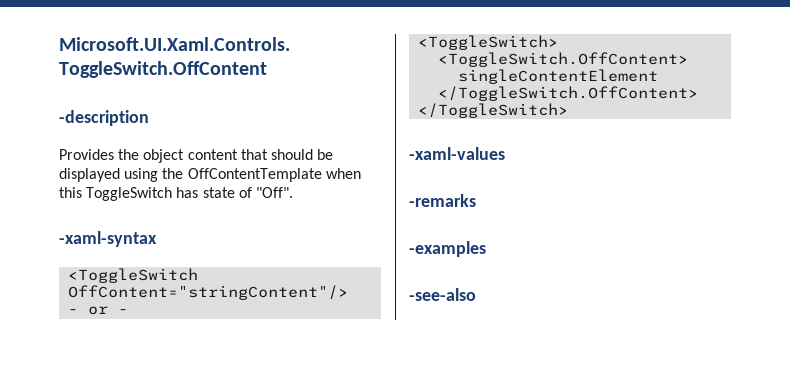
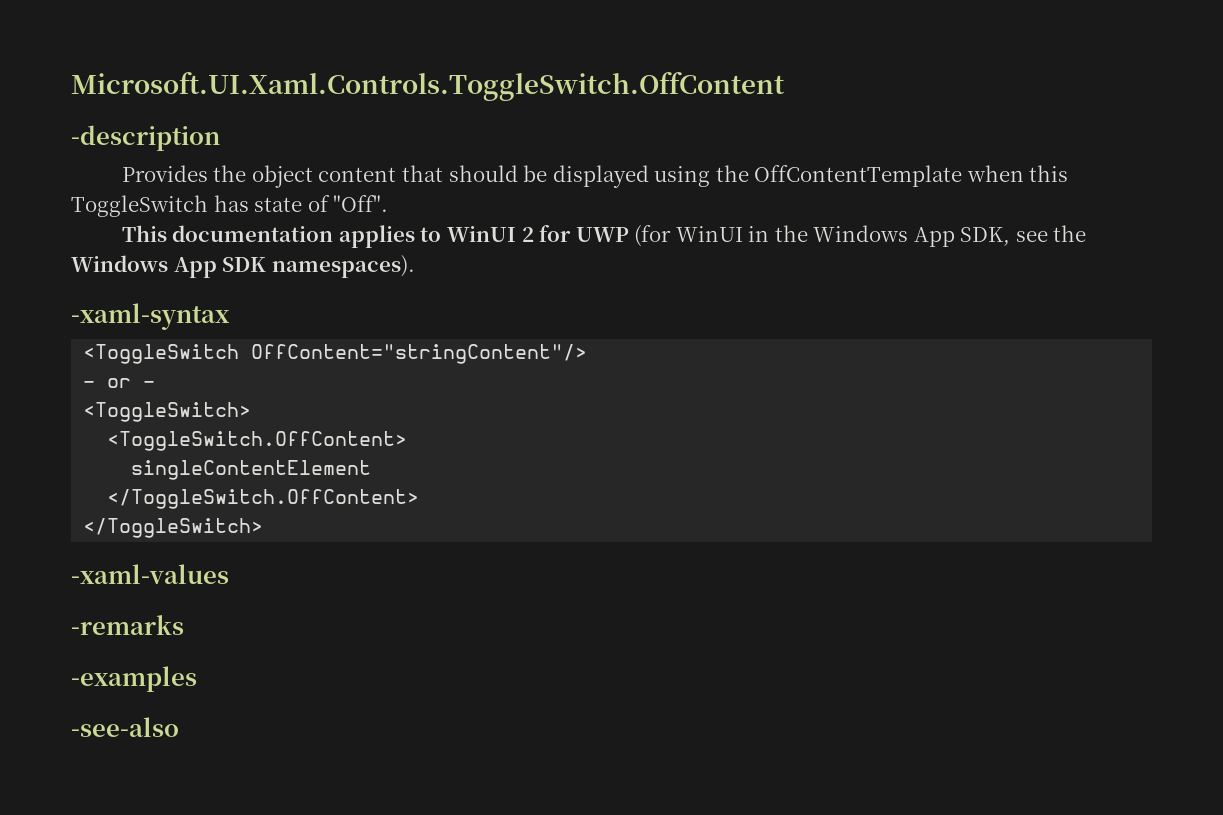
+ This documentation applies to WinUI 2 for UWP (for WinUI in the Windows App SDK, see the Windows App SDK namespaces).

